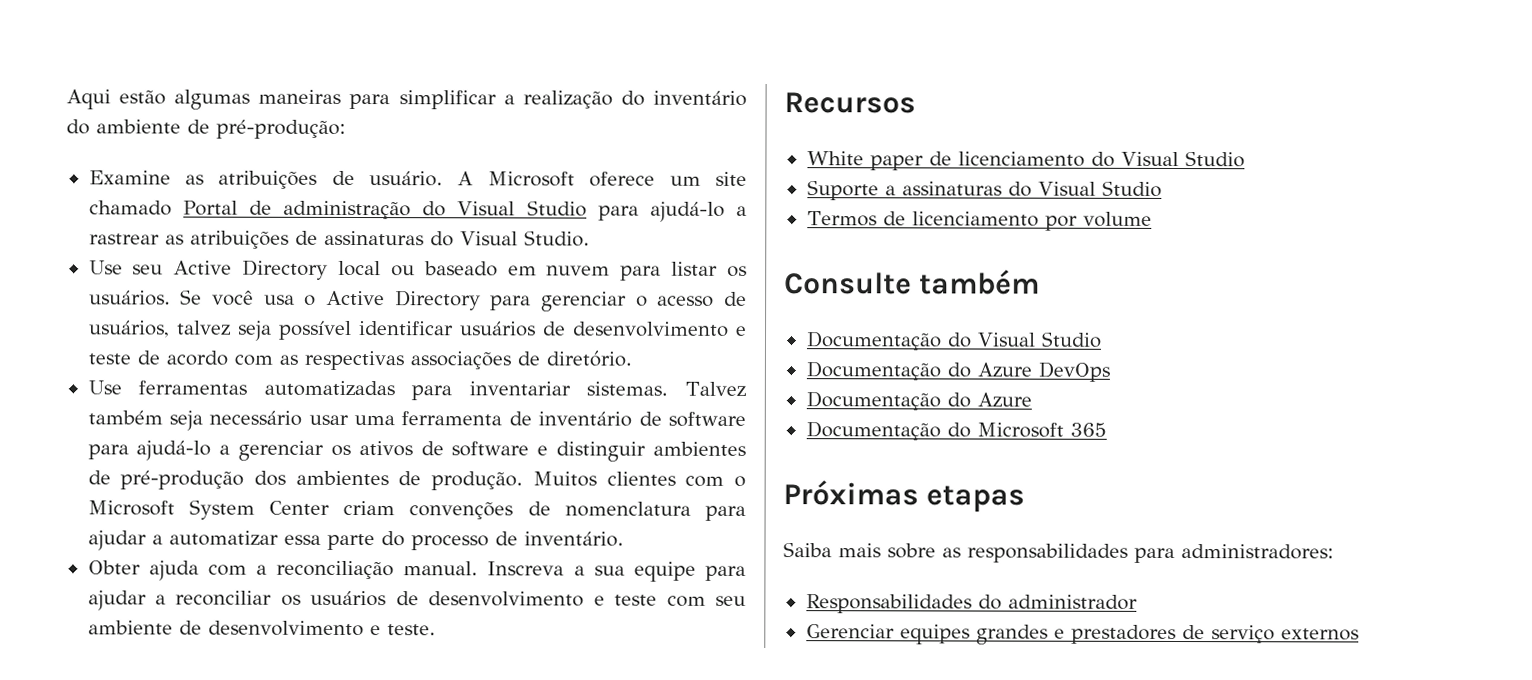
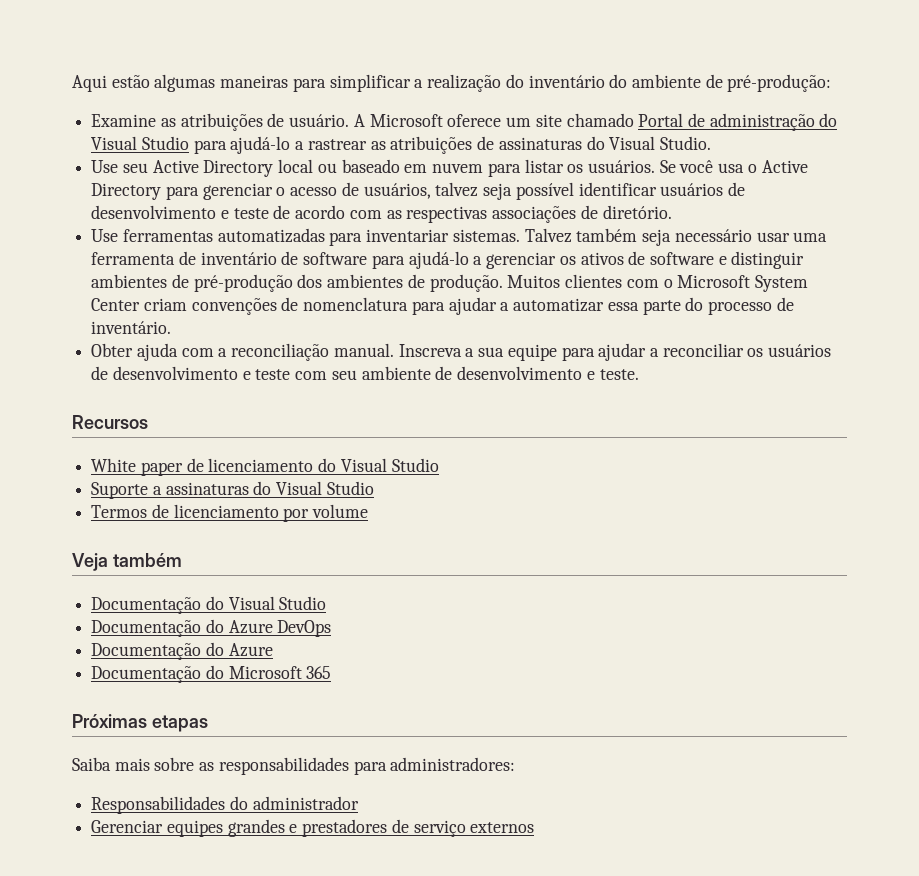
- Consulte também
+ Veja também

